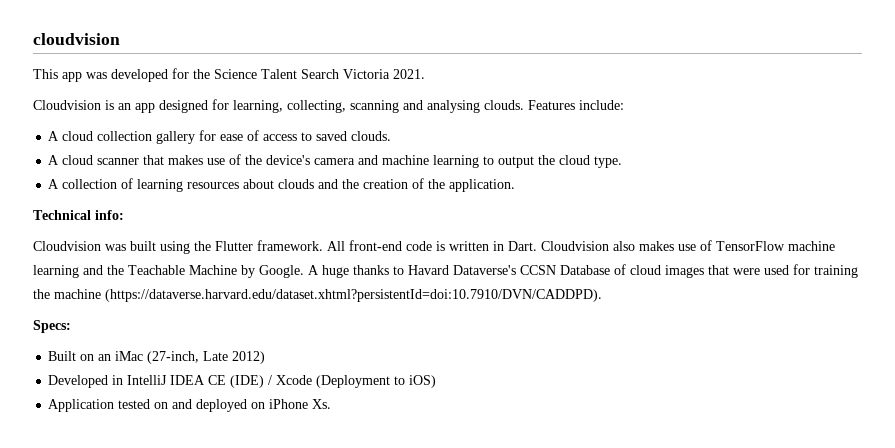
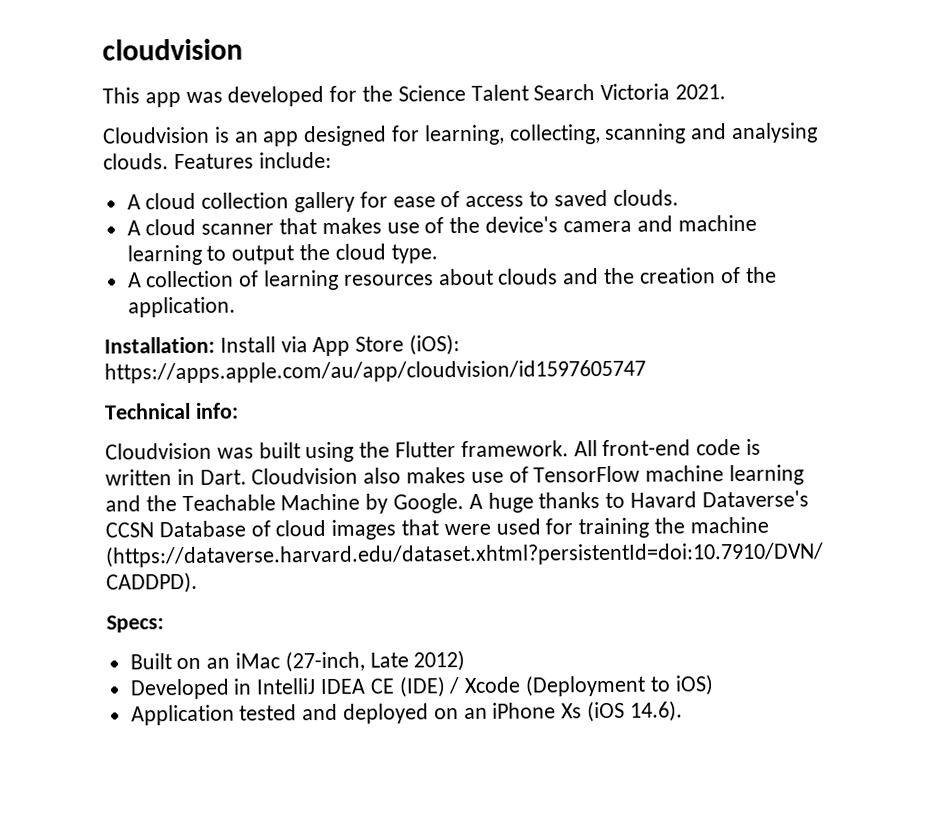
+ Installation: Install via App Store (iOS): https://apps.apple.com/au/app/cloudvision/id1597605747
- Application tested on and deployed on iPhone Xs.
+ Application tested and deployed on an iPhone Xs (iOS 14.6).

